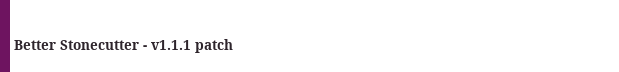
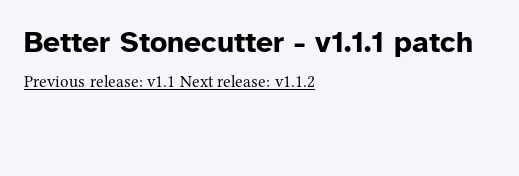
+ Previous release: v1.1 Next release: v1.1.2

